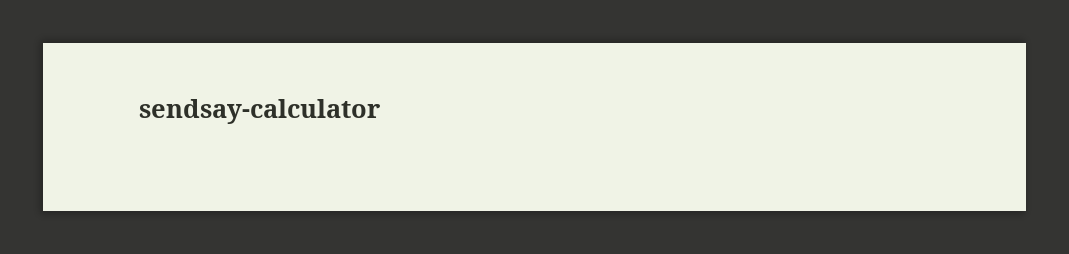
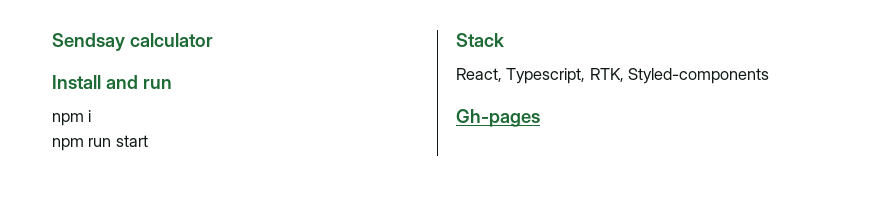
- sendsay-calculator
+ Sendsay calculator
+ Install and run
+ npm i
+ npm run start
+ Stack
+ React, Typescript, RTK, Styled-components
+ Gh-pages

